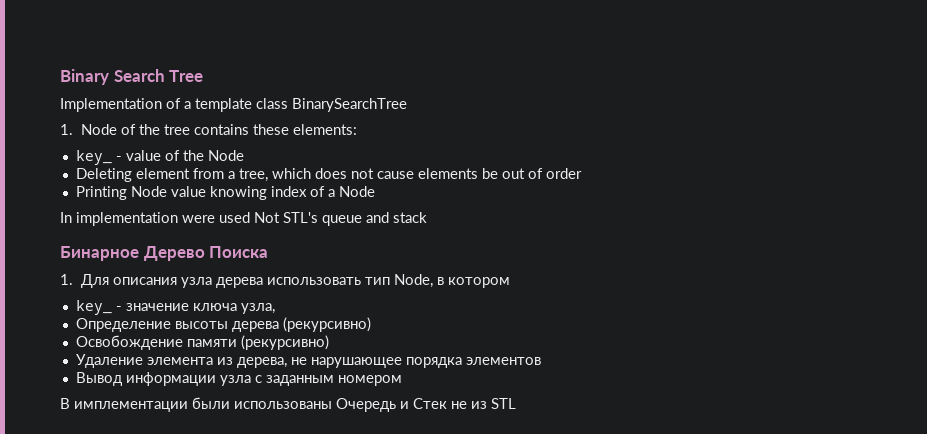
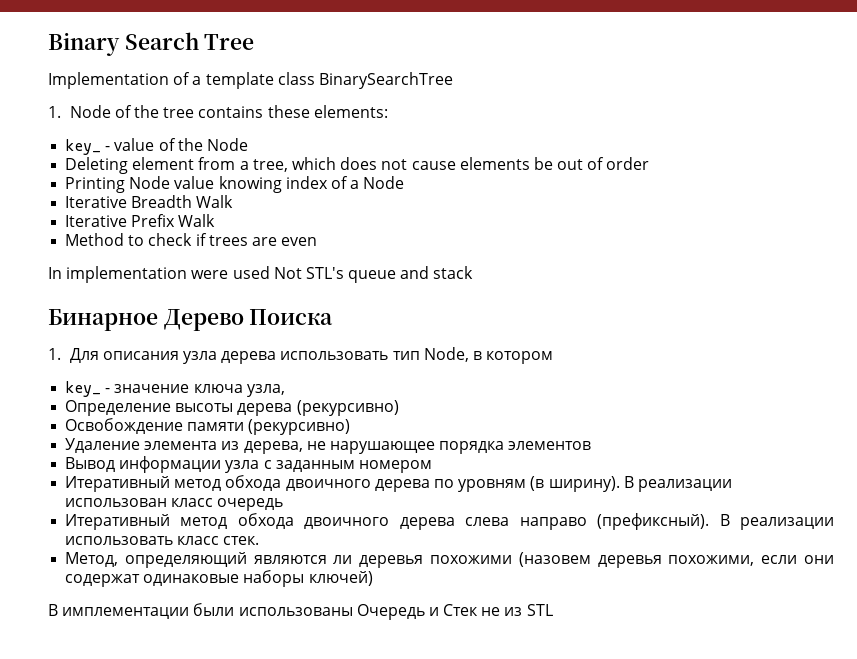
+ Iterative Breadth Walk
+ Iterative Prefix Walk
+ Method to check if trees are even
+ Итеративный метод обхода двоичного дерева по уровням (в ширину). В реализации использован класс очередь
+ Итеративный метод обхода двоичного дерева слева направо (префиксный). В реализации использовать класс стек.
+ Метод, определяющий являются ли деревья похожими (назовем деревья похожими, если они содержат одинаковые наборы ключей)

